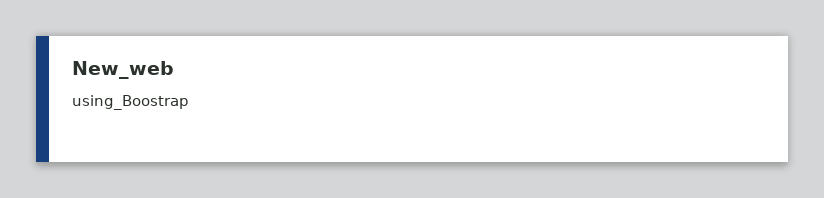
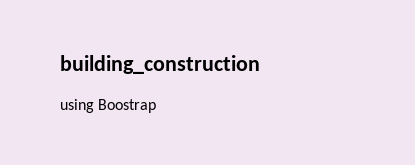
- New_web
- using_Boostrap
+ building_construction
+ using Boostrap

